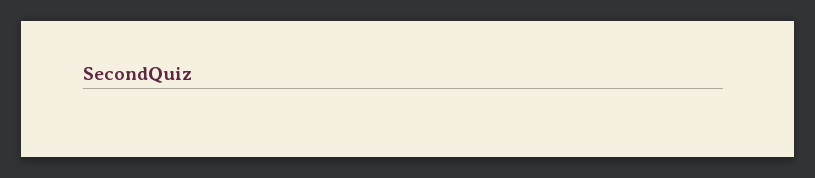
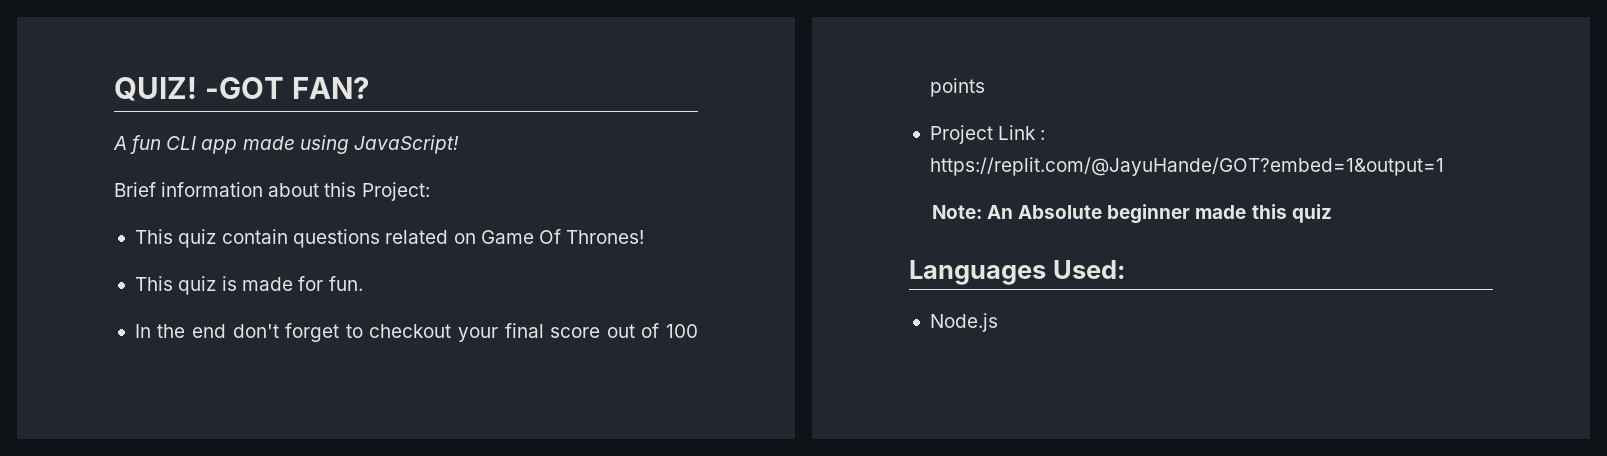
- SecondQuiz
+ QUIZ! -GOT FAN?
+ A fun CLI app made using JavaScript!
+ Brief information about this Project:
+ This quiz contain questions related on Game Of Thrones!
+ This quiz is made for fun.
+ In the end don't forget to checkout your final score out of 100 points
+ Project Link : https://replit.com/@JayuHande/GOT?embed=1&output=1
+ Note: An Absolute beginner made this quiz
+ Languages Used:
+ Node.js

